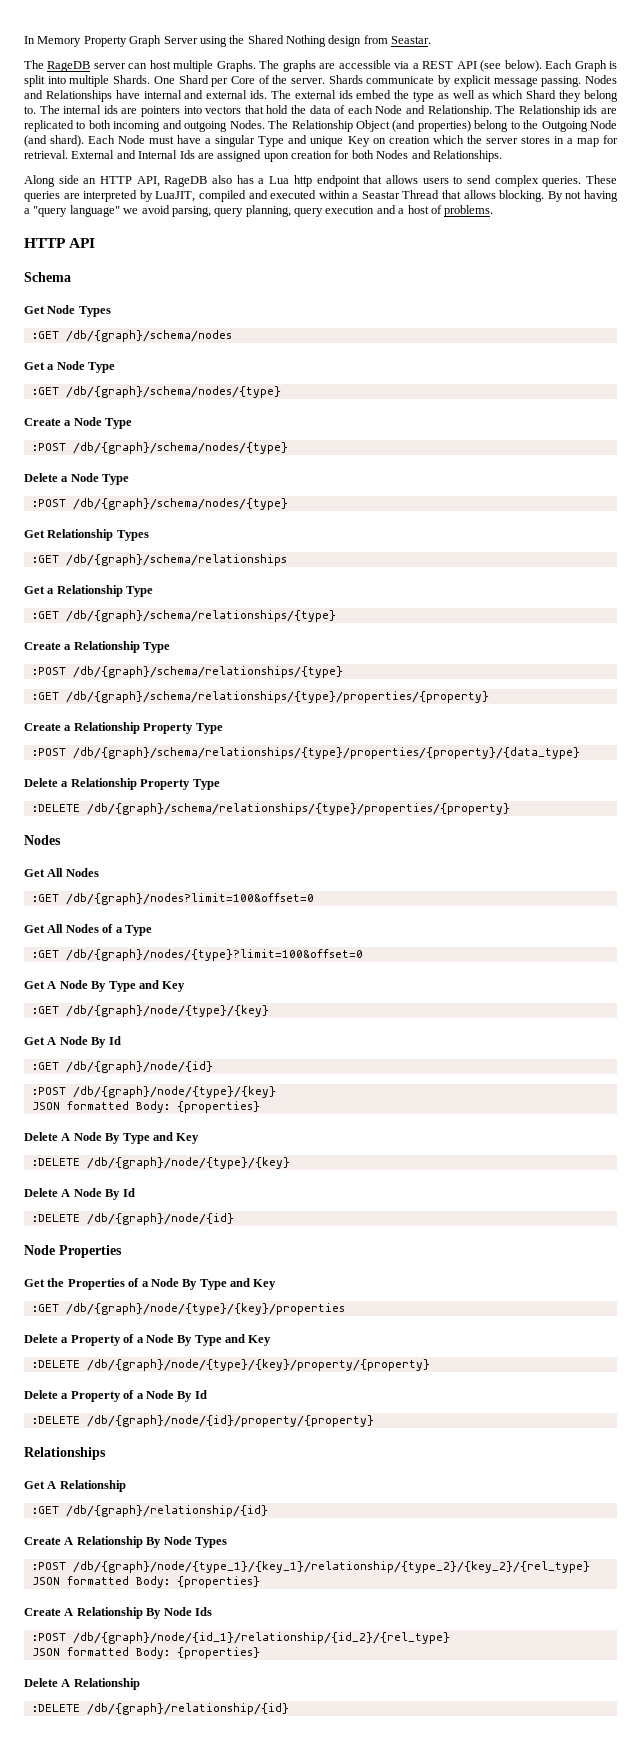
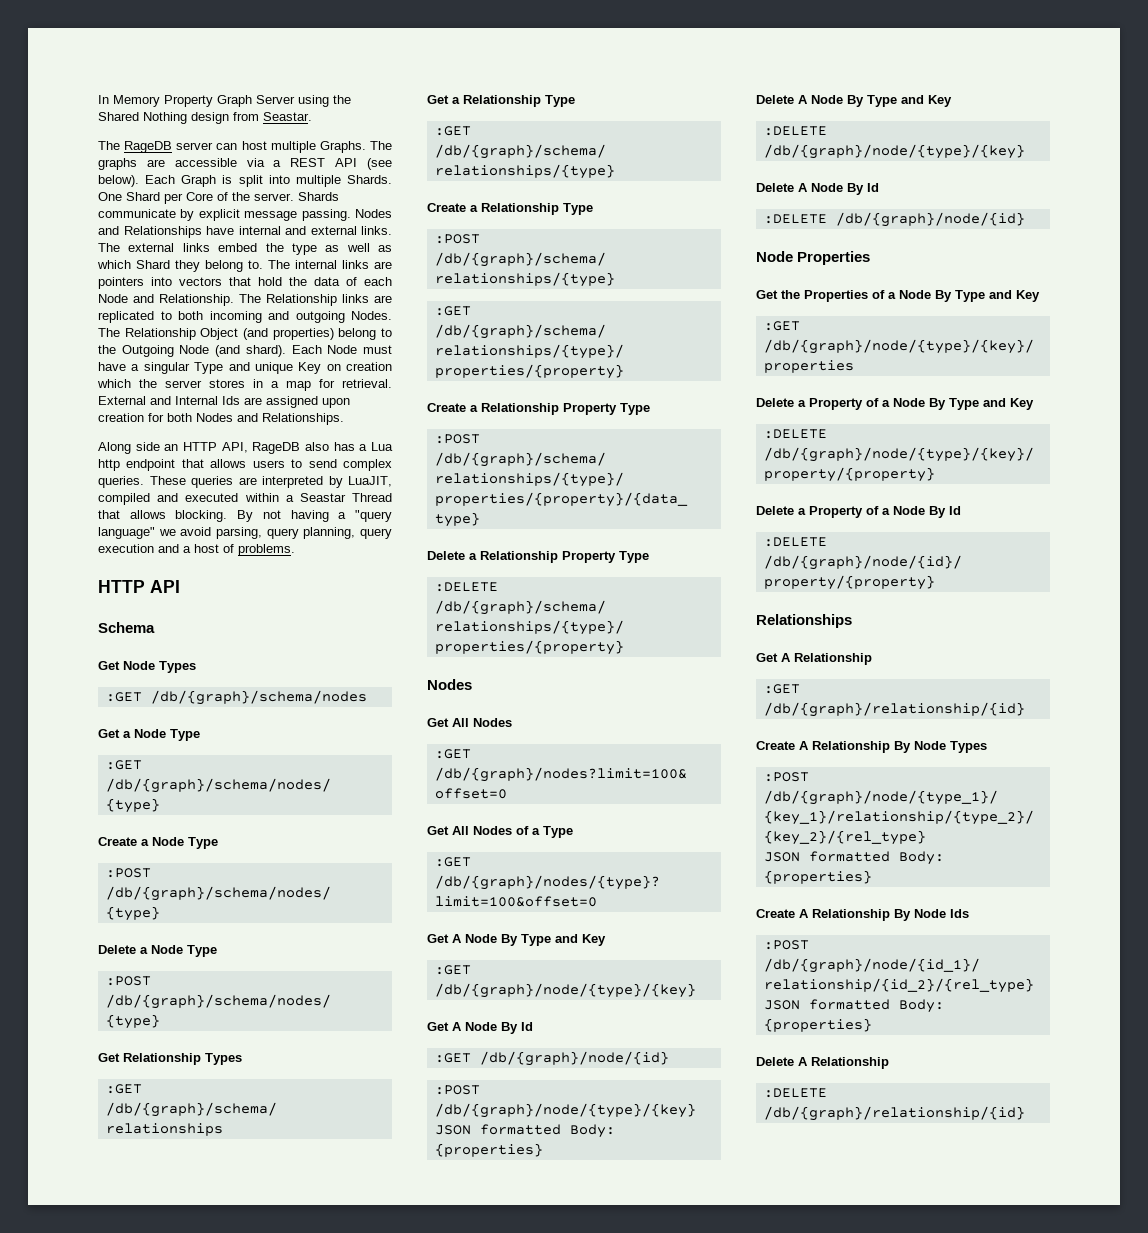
- Nodes and Relationships have internal and external ids.
+ Nodes and Relationships have internal and external links.
- The external ids embed the type as well as which Shard they belong to.
+ The external links embed the type as well as which Shard they belong to.
- The internal ids are pointers into vectors that hold the data of each Node and Relationship.
+ The internal links are pointers into vectors that hold the data of each Node and Relationship.
- The Relationship ids are replicated to both incoming and outgoing Nodes.
+ The Relationship links are replicated to both incoming and outgoing Nodes.

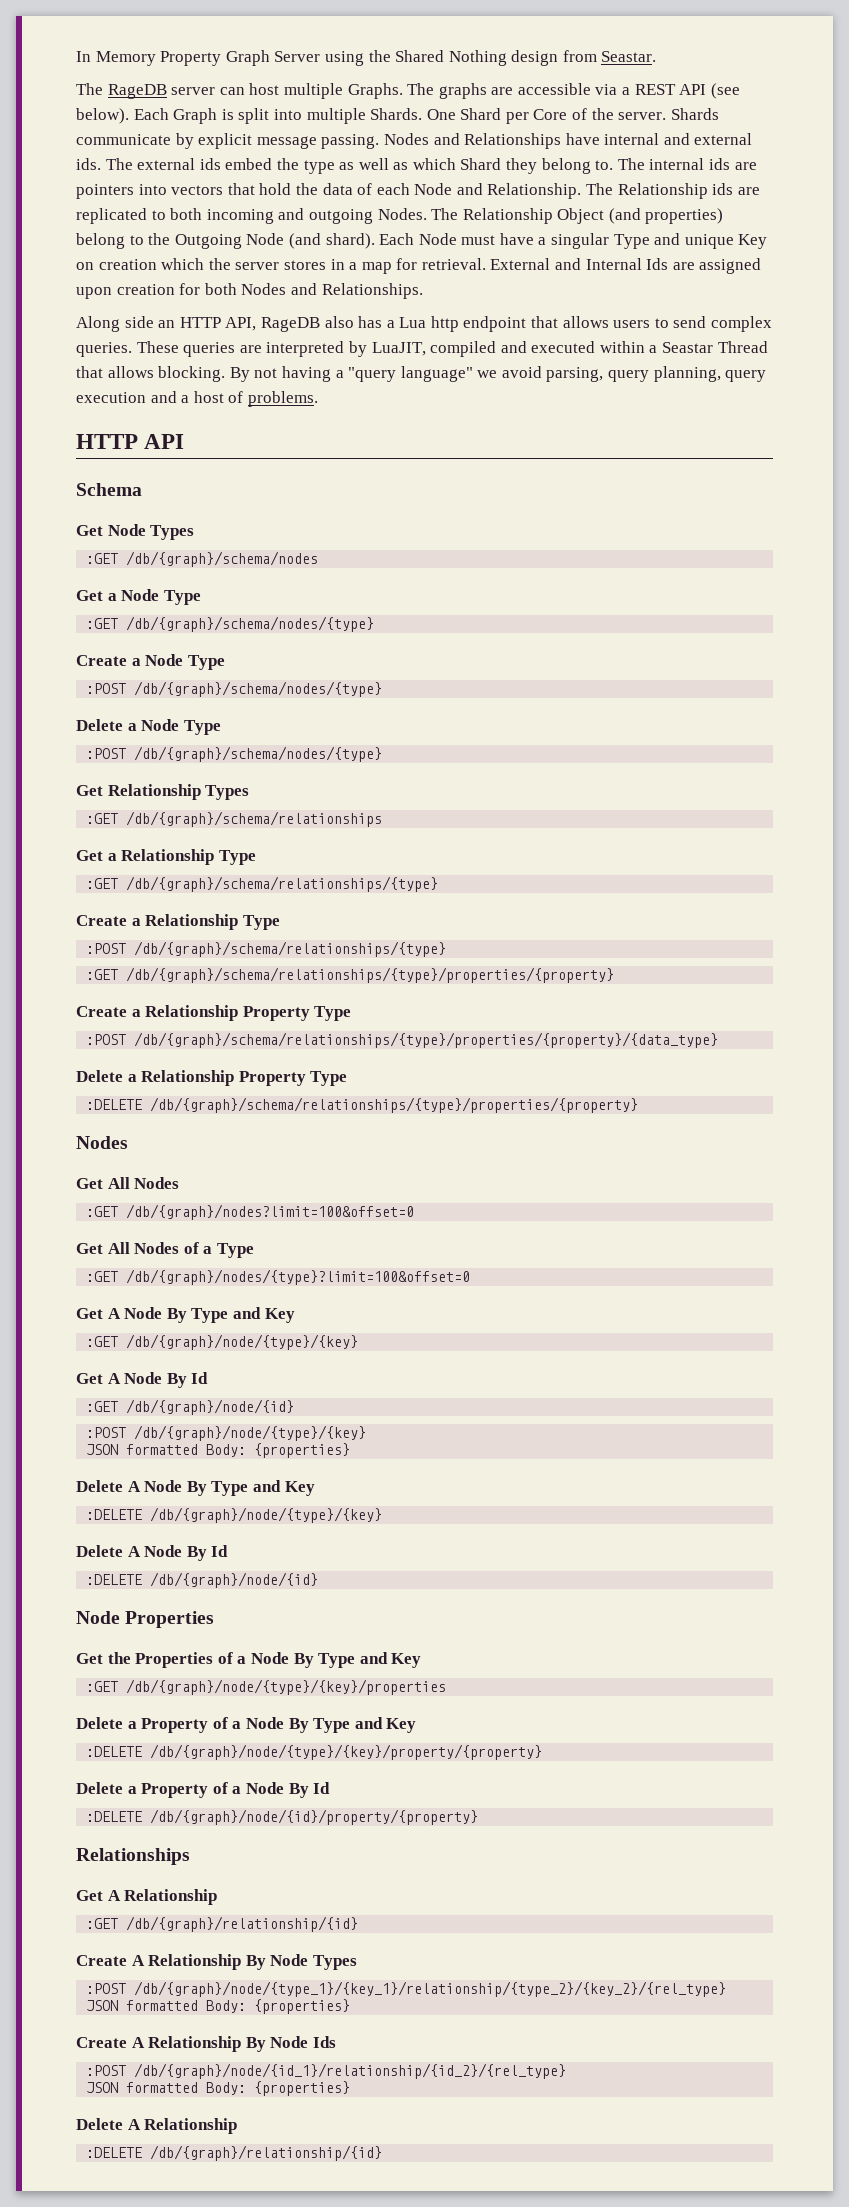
- Nodes and Relationships have internal and external links.
+ Nodes and Relationships have internal and external ids.
- The external links embed the type as well as which Shard they belong to.
+ The external ids embed the type as well as which Shard they belong to.
- The internal links are pointers into vectors that hold the data of each Node and Relationship.
+ The internal ids are pointers into vectors that hold the data of each Node and Relationship.
- The Relationship links are replicated to both incoming and outgoing Nodes.
+ The Relationship ids are replicated to both incoming and outgoing Nodes.

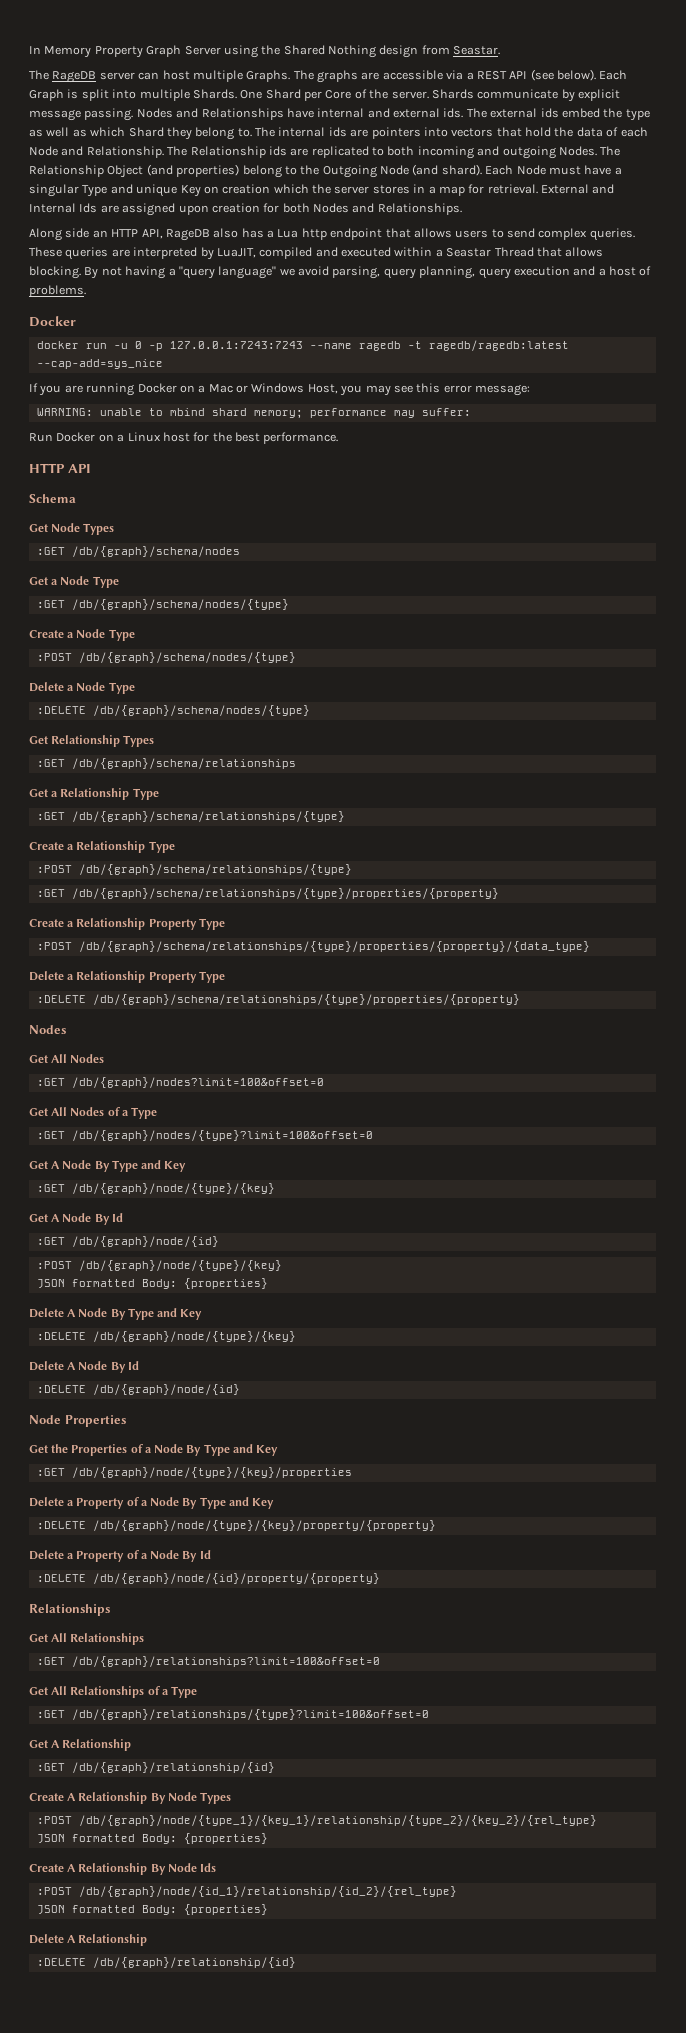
  By not having a "query language" we avoid parsing, query planning, query execution and a host of problems.
+ Docker
+ docker run -u 0 -p 127.0.0.1:7243:7243 --name ragedb -t ragedb/ragedb:latest --cap-add=sys_nice
+ If you are running Docker on a Mac or Windows Host, you may see this error message:
+ WARNING: unable to mbind shard memory; performance may suffer:
+ Run Docker on a Linux host for the best performance.
  Delete a Node Type
- :POST /db/{graph}/schema/nodes/{type}
+ :DELETE /db/{graph}/schema/nodes/{type}
  :DELETE /db/{graph}/node/{id}/property/{property}
  Relationships
+ Get All Relationships
+ :GET /db/{graph}/relationships?limit=100&offset=0
+ Get All Relationships of a Type
+ :GET /db/{graph}/relationships/{type}?limit=100&offset=0

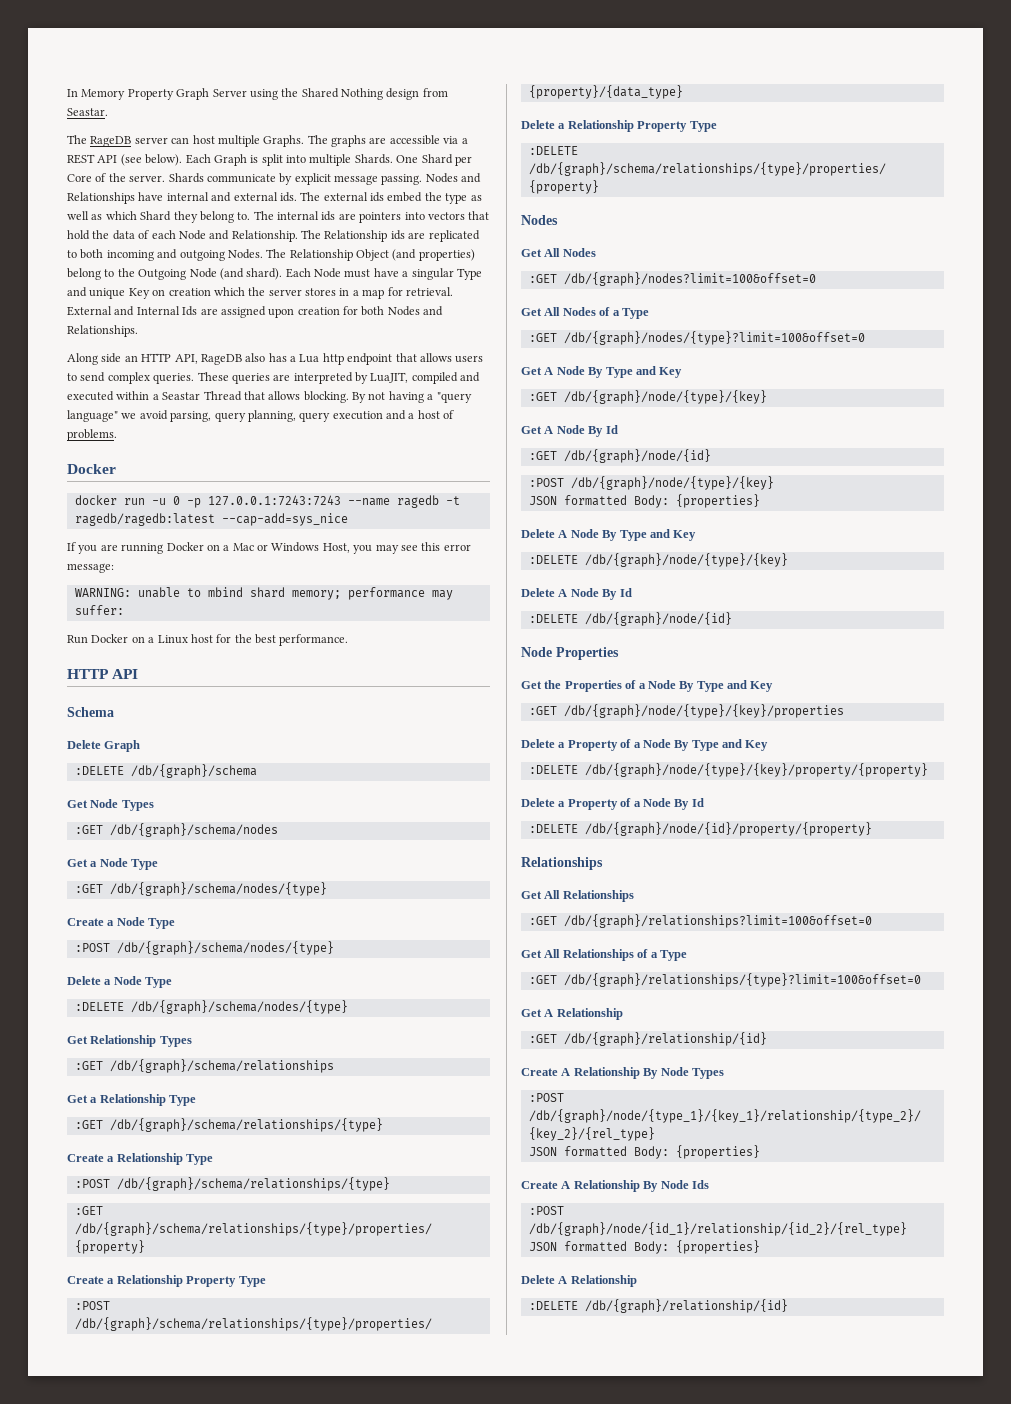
+ Delete Graph
+ :DELETE /db/{graph}/schema

